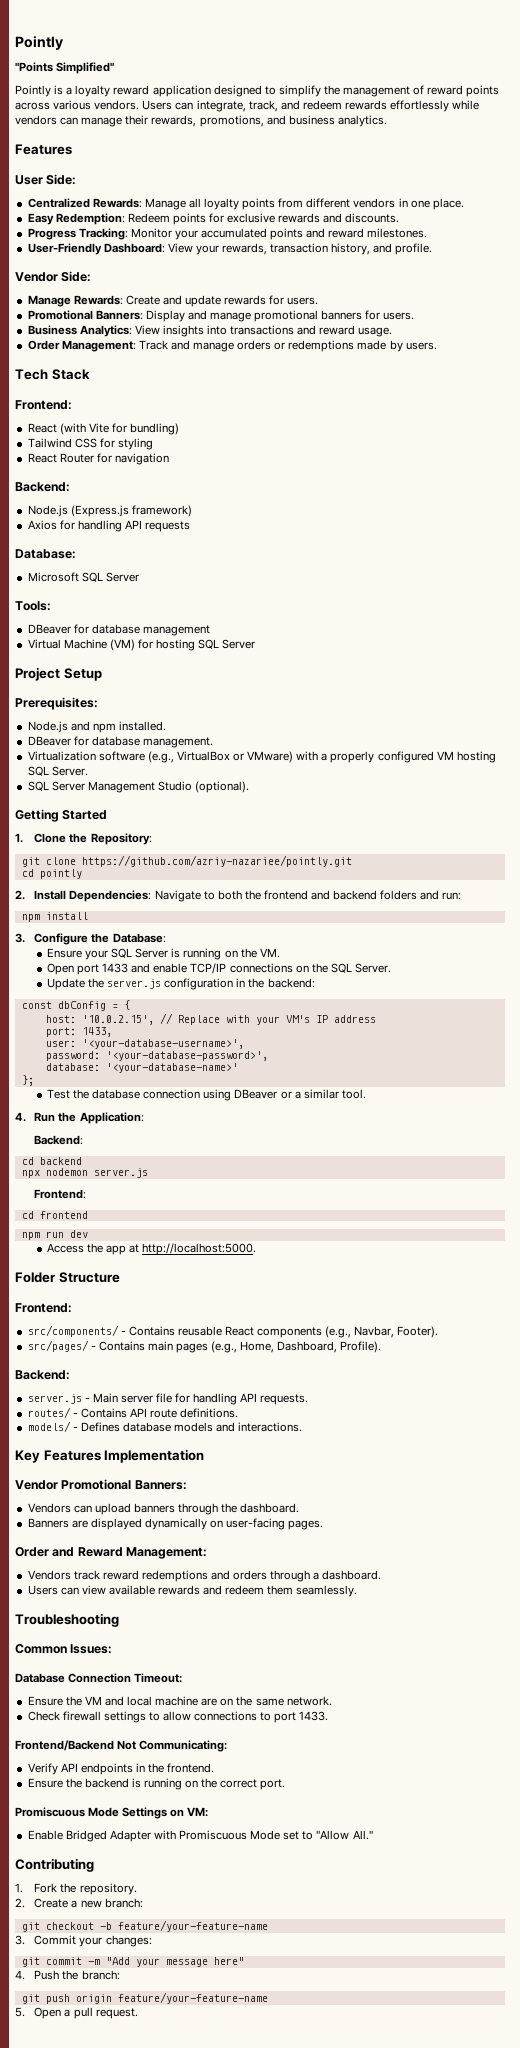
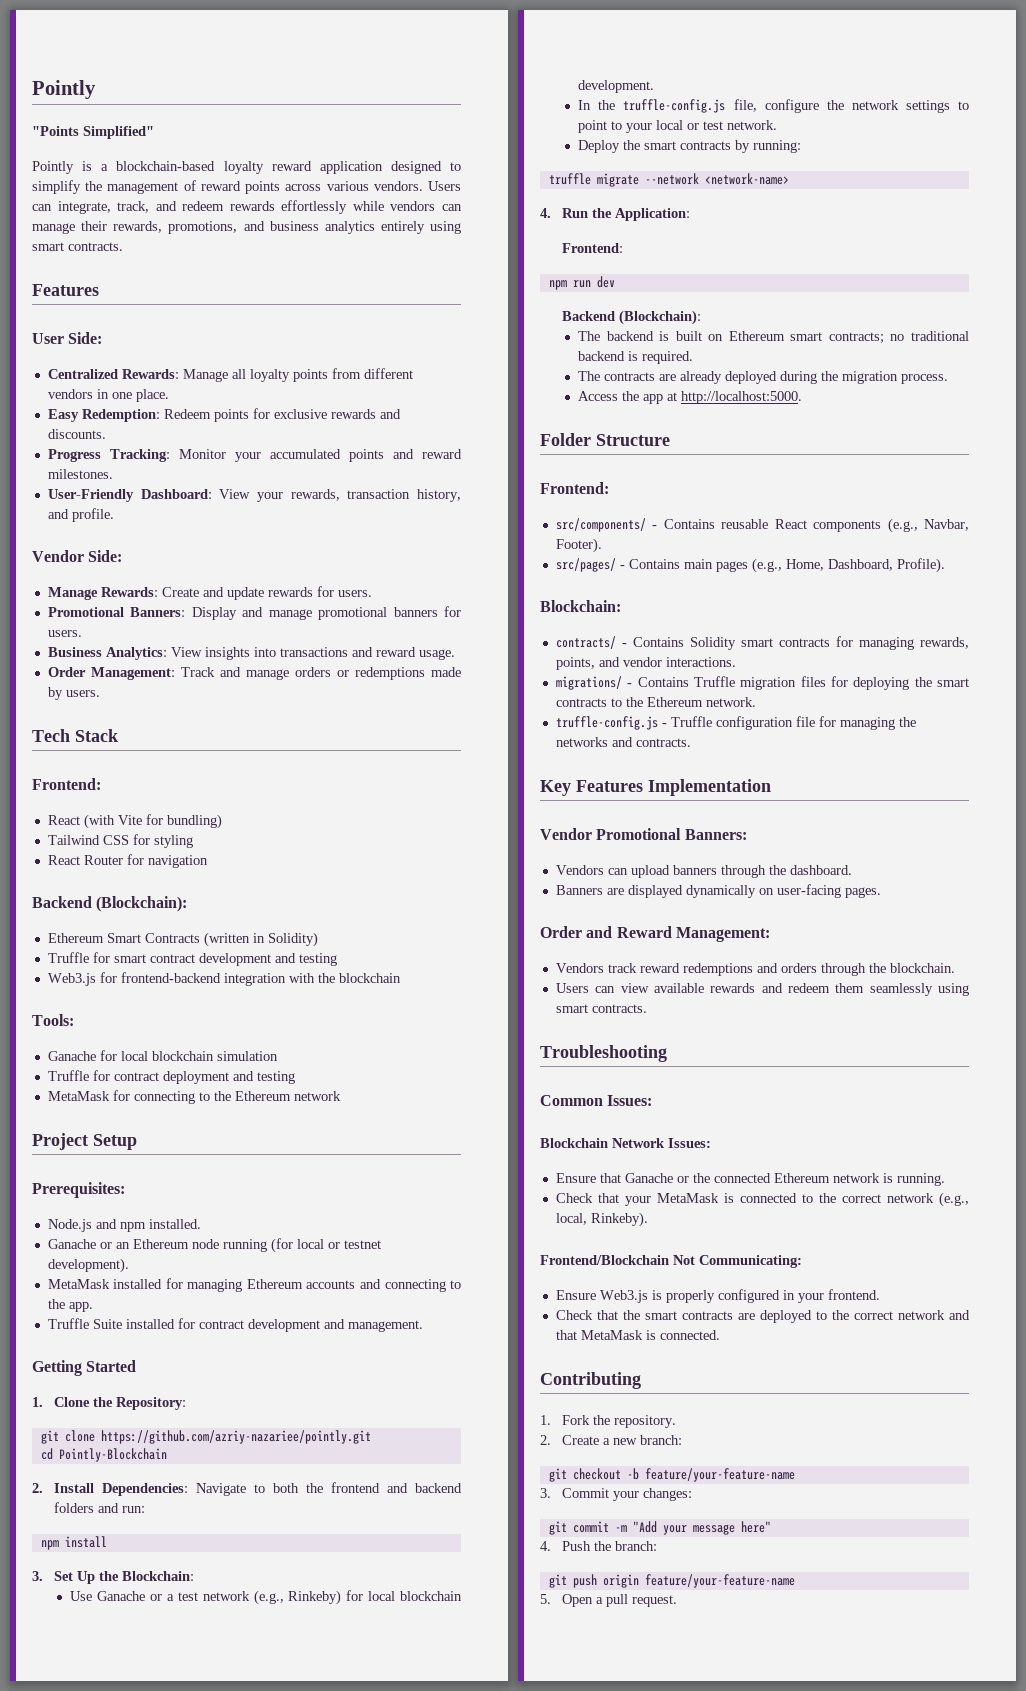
- Pointly is a loyalty reward application designed to simplify the management of reward points across various vendors.
+ Pointly is a blockchain-based loyalty reward application designed to simplify the management of reward points across various vendors.
- Users can integrate, track, and redeem rewards effortlessly while vendors can manage their rewards, promotions, and business analytics.
+ Users can integrate, track, and redeem rewards effortlessly while vendors can manage their rewards, promotions, and business analytics entirely using smart contracts.
  React Router for navigation
- Backend:
- Node.js (Express.js framework)
- Axios for handling API requests
- Database:
- Microsoft SQL Server
+ Backend (Blockchain):
+ Ethereum Smart Contracts (written in Solidity)
+ Truffle for smart contract development and testing
+ Web3.js for frontend-backend integration with the blockchain
  Tools:
- DBeaver for database management
- Virtual Machine (VM) for hosting SQL Server
+ Ganache for local blockchain simulation
+ Truffle for contract deployment and testing
+ MetaMask for connecting to the Ethereum network
- DBeaver for database management.
- Virtualization software (e.g., VirtualBox or VMware) with a properly configured VM hosting SQL Server.
- SQL Server Management Studio (optional).
+ Ganache or an Ethereum node running (for local or testnet development).
+ MetaMask installed for managing Ethereum accounts and connecting to the app.
+ Truffle Suite installed for contract development and management.
- cd pointly
+ cd Pointly-Blockchain
- 3. Configure the Database:
- Ensure your SQL Server is running on the VM.
- Open port 1433 and enable TCP/IP connections on the SQL Server.
- Update the server.js configuration in the backend:
- const dbConfig = {
- host: '10.0.2.15', // Replace with your VM's IP address
- port: 1433,
- user: '<your-database-username>',
- password: '<your-database-password>',
- database: '<your-database-name>'
- };
- Test the database connection using DBeaver or a similar tool.
+ 3. Set Up the Blockchain:
+ Use Ganache or a test network (e.g., Rinkeby) for local blockchain development.
+ In the truffle-config.js file, configure the network settings to point to your local or test network.
+ Deploy the smart contracts by running:
+ truffle migrate --network <network-name>
  4. Run the Application:
- Backend:
- cd backend
- npx nodemon server.js
  Frontend:
- cd frontend
  npm run dev
+ Backend (Blockchain):
+ The backend is built on Ethereum smart contracts; no traditional backend is required.
+ The contracts are already deployed during the migration process.
  src/pages/ - Contains main pages (e.g., Home, Dashboard, Profile).
- Backend:
- server.js - Main server file for handling API requests.
- routes/ - Contains API route definitions.
- models/ - Defines database models and interactions.
+ Blockchain:
+ contracts/ - Contains Solidity smart contracts for managing rewards, points, and vendor interactions.
+ migrations/ - Contains Truffle migration files for deploying the smart contracts to the Ethereum network.
+ truffle-config.js - Truffle configuration file for managing the networks and contracts.
- Vendors track reward redemptions and orders through a dashboard.
+ Vendors track reward redemptions and orders through the blockchain.
- Users can view available rewards and redeem them seamlessly.
+ Users can view available rewards and redeem them seamlessly using smart contracts.
- Database Connection Timeout:
- Ensure the VM and local machine are on the same network.
- Check firewall settings to allow connections to port 1433.
- Frontend/Backend Not Communicating:
- Verify API endpoints in the frontend.
- Ensure the backend is running on the correct port.
- Promiscuous Mode Settings on VM:
- Enable Bridged Adapter with Promiscuous Mode set to "Allow All."
+ Blockchain Network Issues:
+ Ensure that Ganache or the connected Ethereum network is running.
+ Check that your MetaMask is connected to the correct network (e.g., local, Rinkeby).
+ Frontend/Blockchain Not Communicating:
+ Ensure Web3.js is properly configured in your frontend.
+ Check that the smart contracts are deployed to the correct network and that MetaMask is connected.

